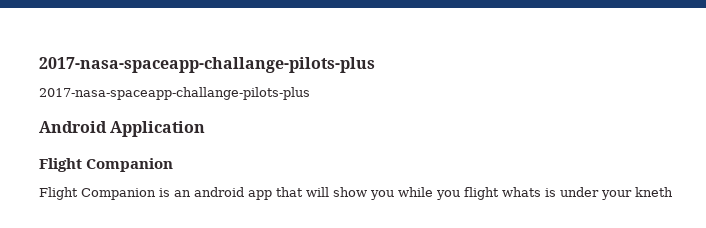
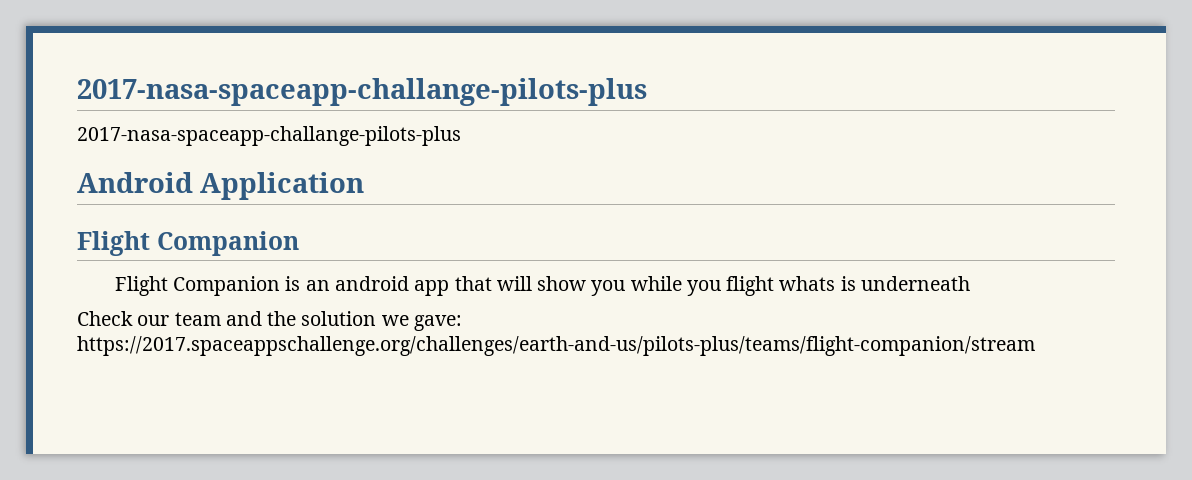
- Flight Companion is an android app that will show you while you flight whats is under your kneth
+ Flight Companion is an android app that will show you while you flight whats is underneath
+ Check our team and the solution we gave: https://2017.spaceappschallenge.org/challenges/earth-and-us/pilots-plus/teams/flight-companion/stream

